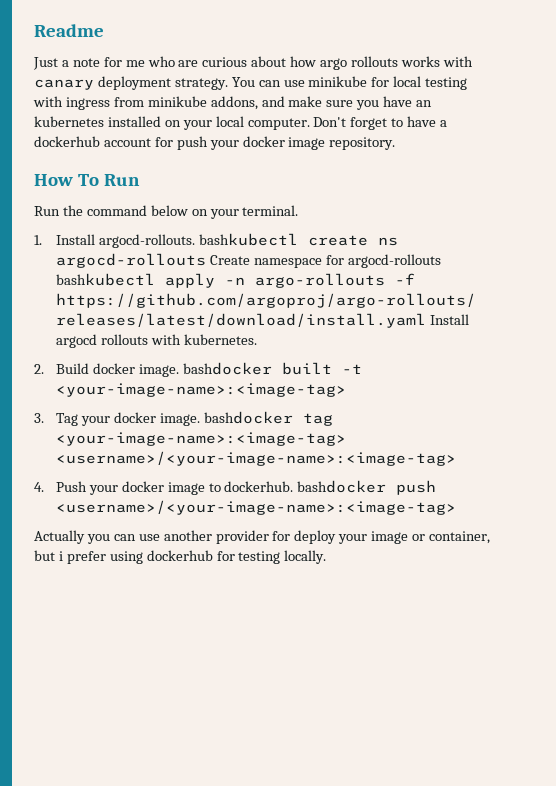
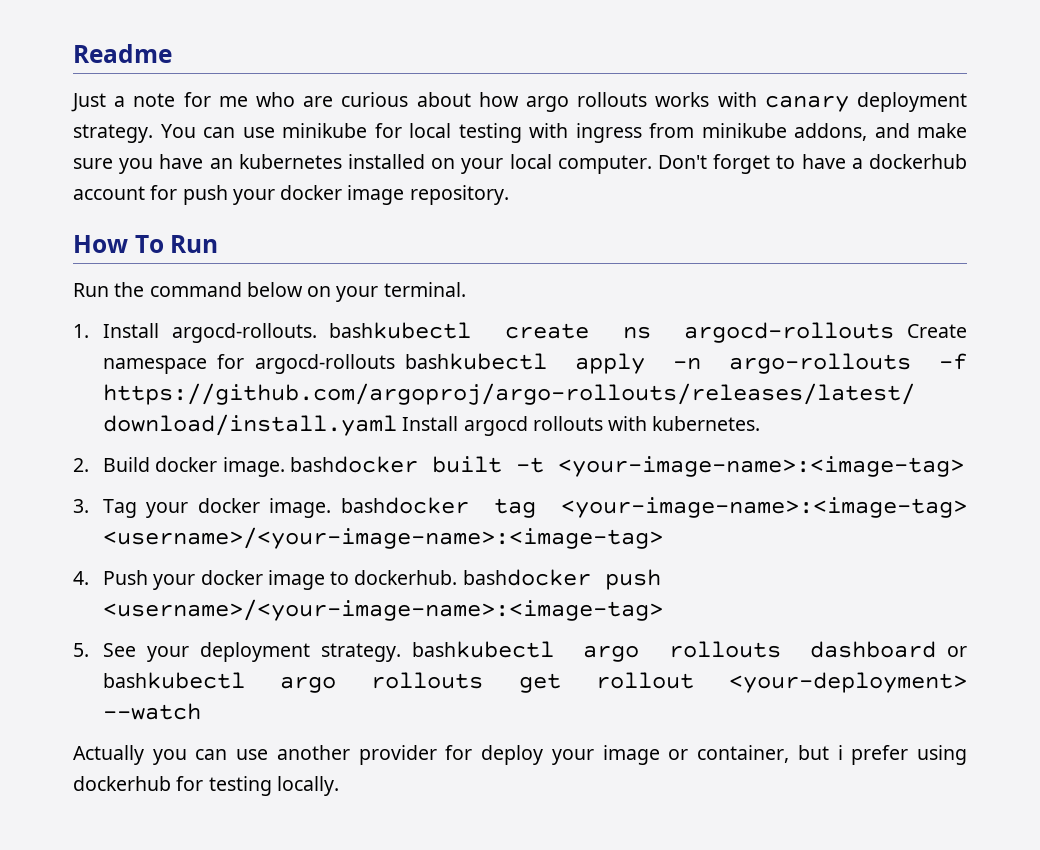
+ 5. See your deployment strategy. bashkubectl argo rollouts dashboard or bashkubectl argo rollouts get rollout <your-deployment> --watch

